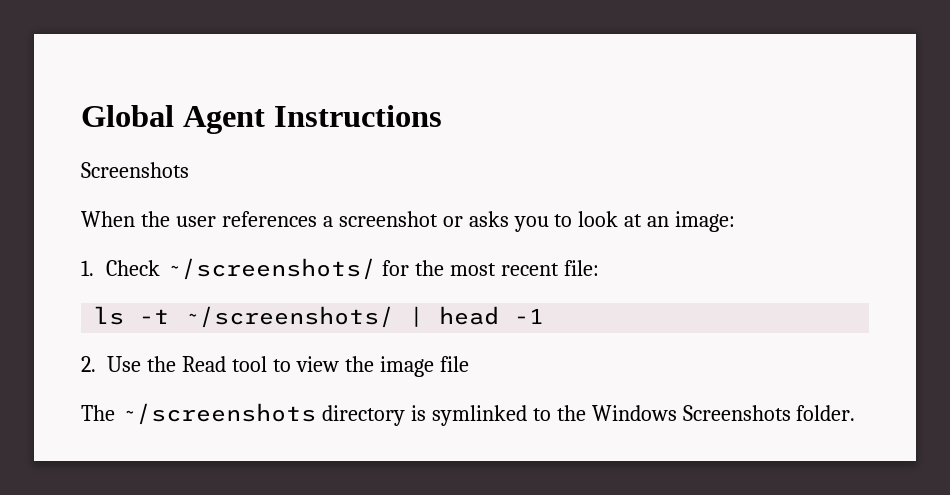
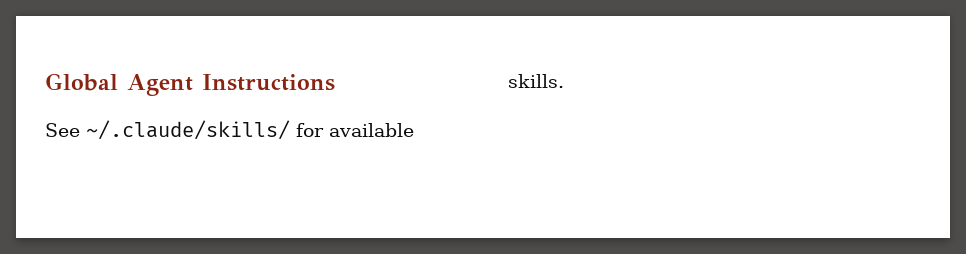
  Global Agent Instructions
- Screenshots
- When the user references a screenshot or asks you to look at an image:
- 1. Check ~/screenshots/ for the most recent file:
- ls -t ~/screenshots/ | head -1
- 2. Use the Read tool to view the image file
- The ~/screenshots directory is symlinked to the Windows Screenshots folder.
+ See ~/.claude/skills/ for available skills.

